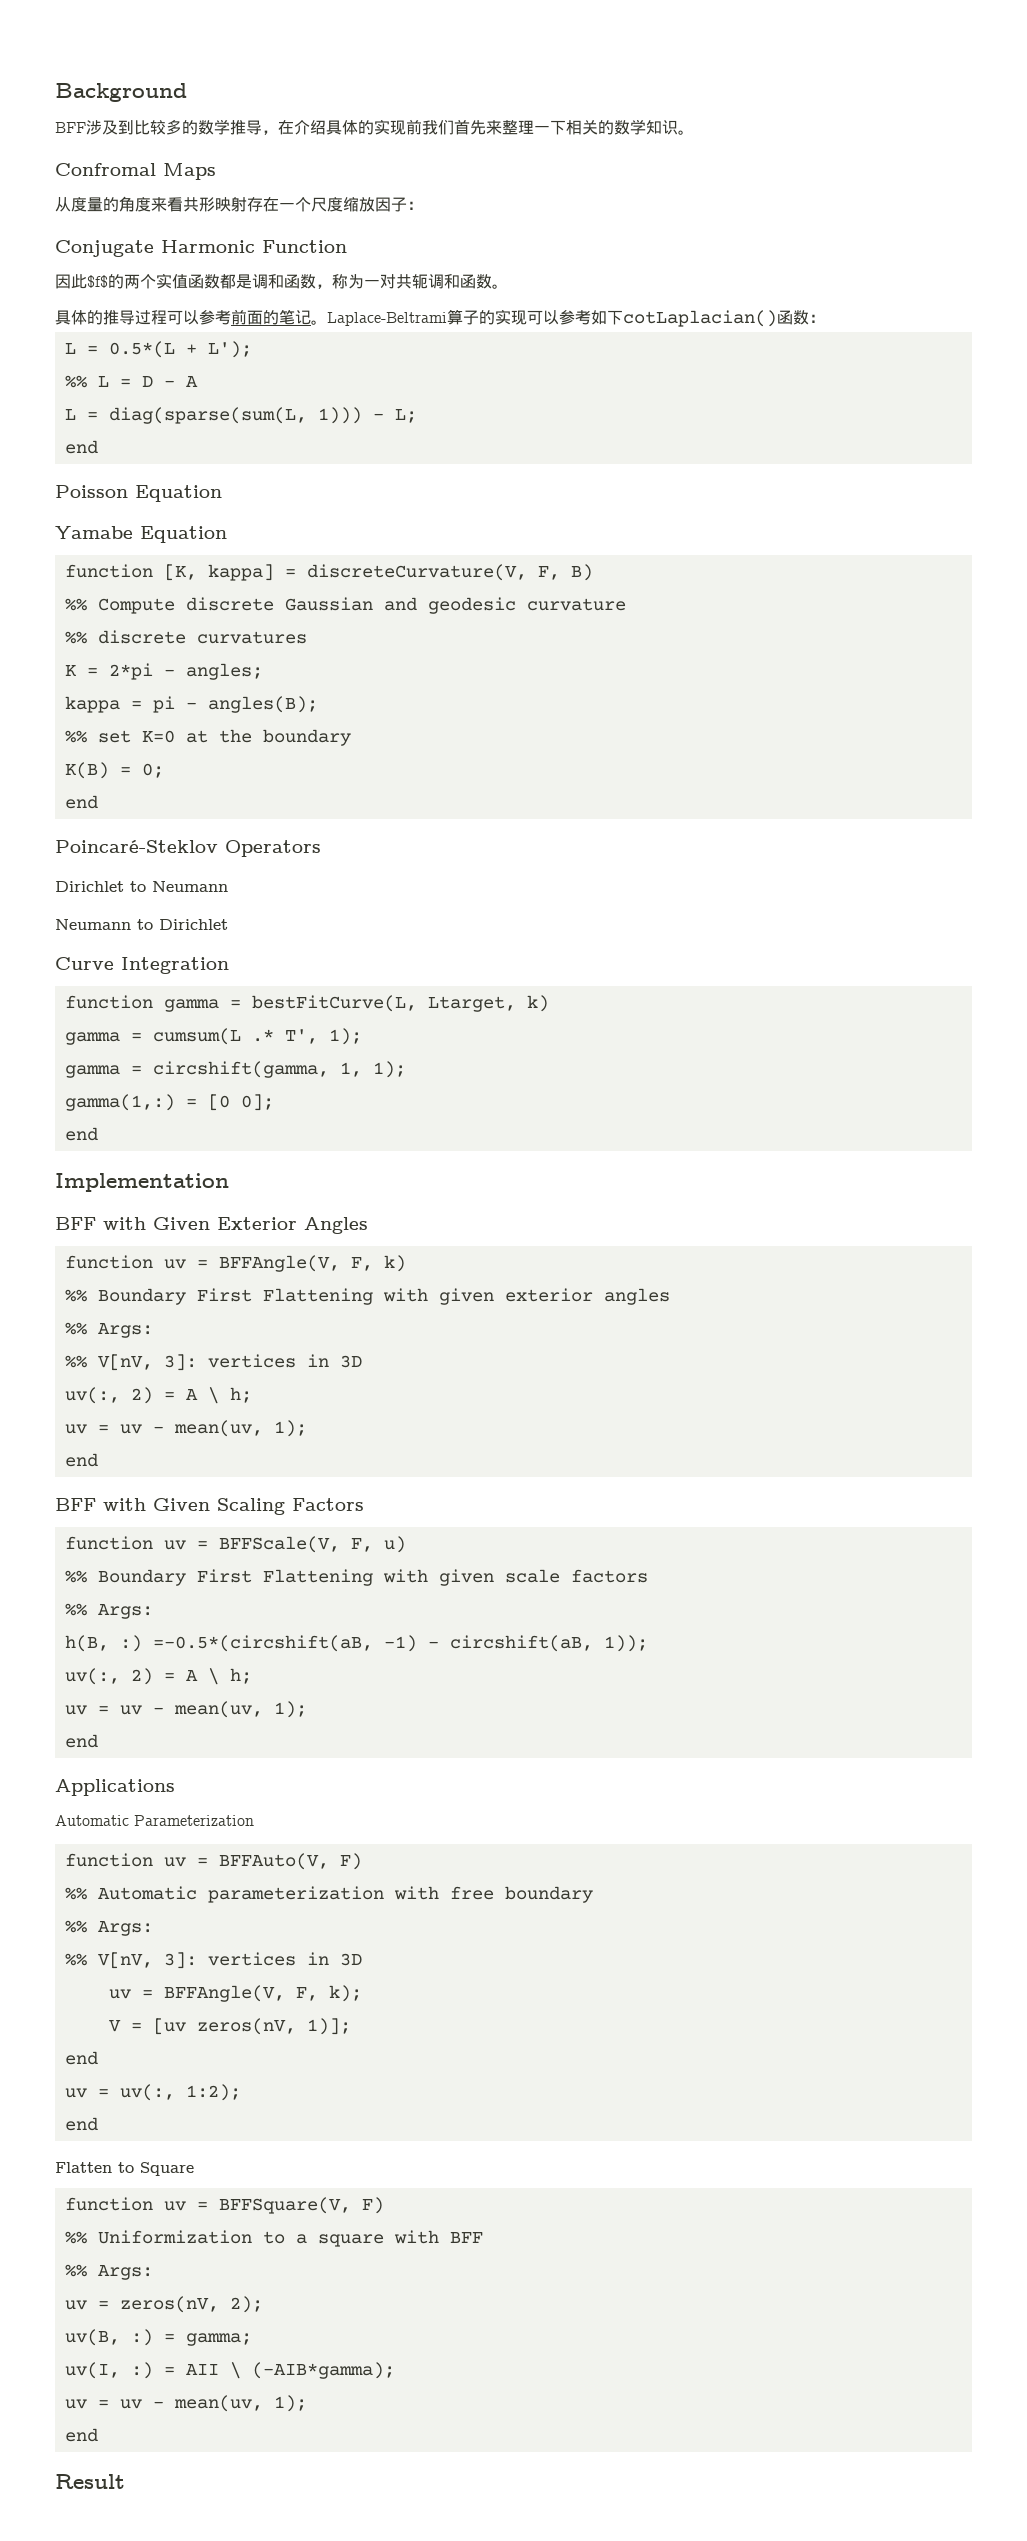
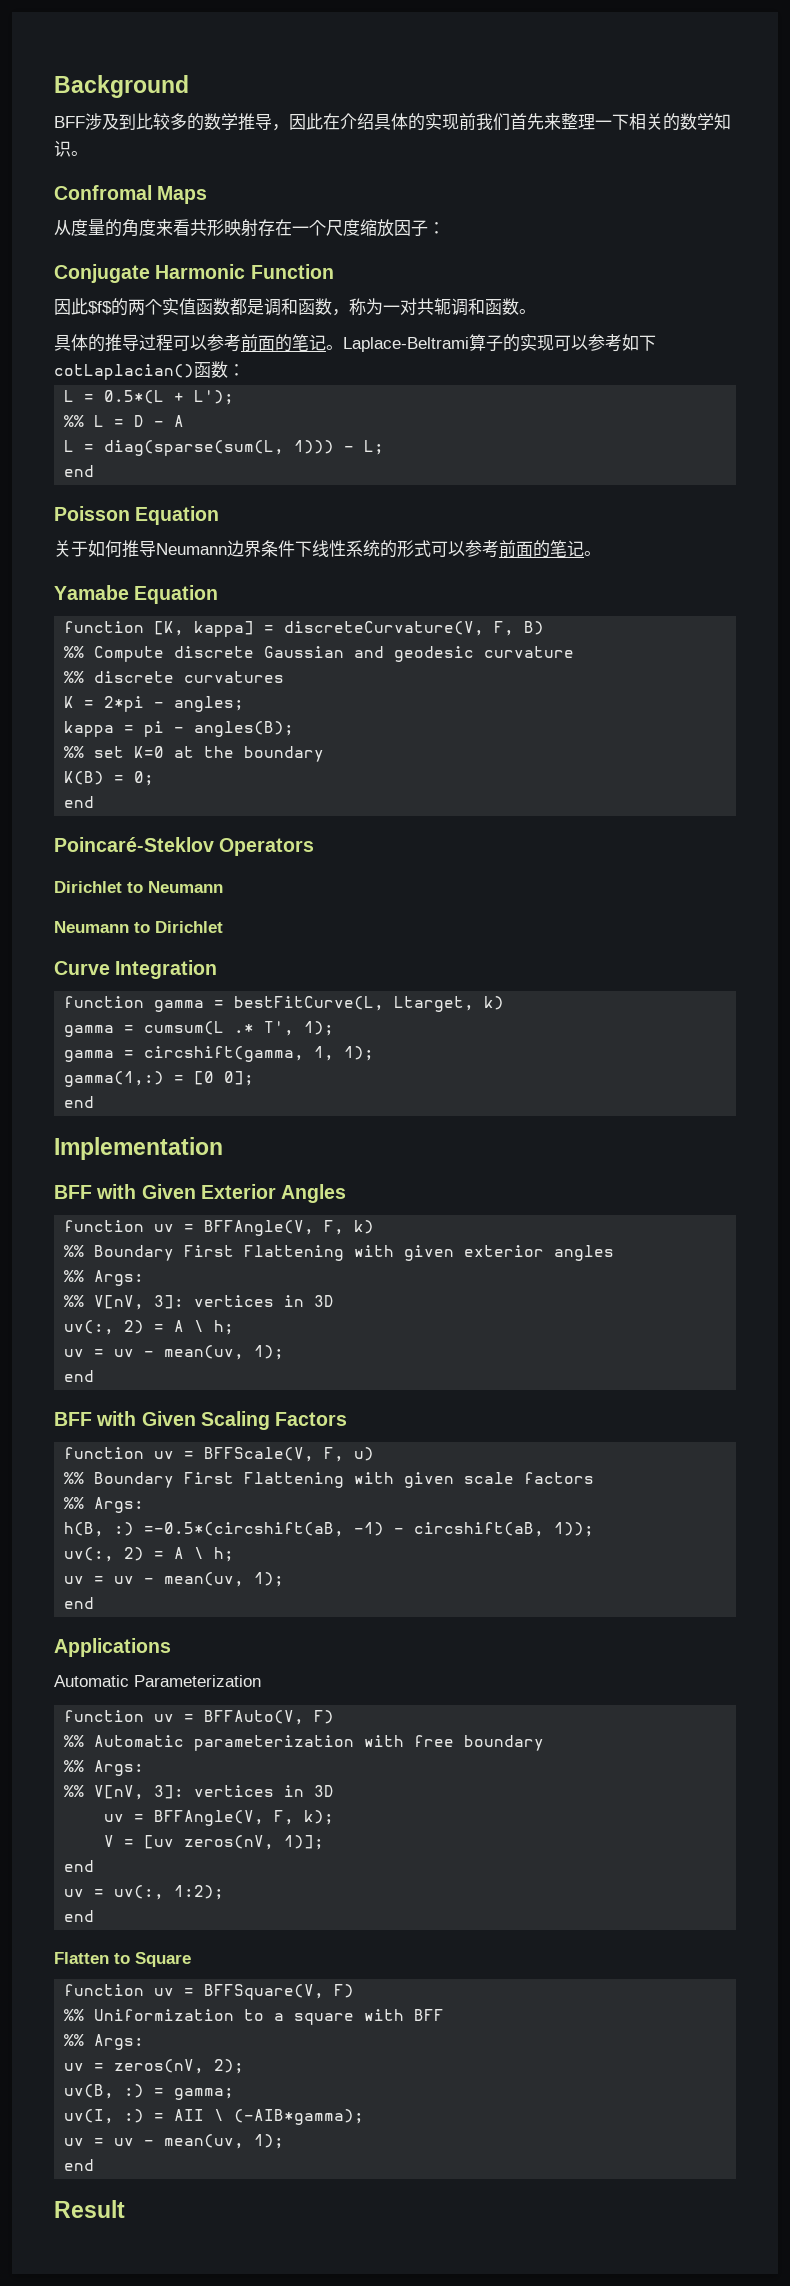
- BFF涉及到比较多的数学推导，在介绍具体的实现前我们首先来整理一下相关的数学知识。
+ BFF涉及到比较多的数学推导，因此在介绍具体的实现前我们首先来整理一下相关的数学知识。
+ 关于如何推导Neumann边界条件下线性系统的形式可以参考前面的笔记。

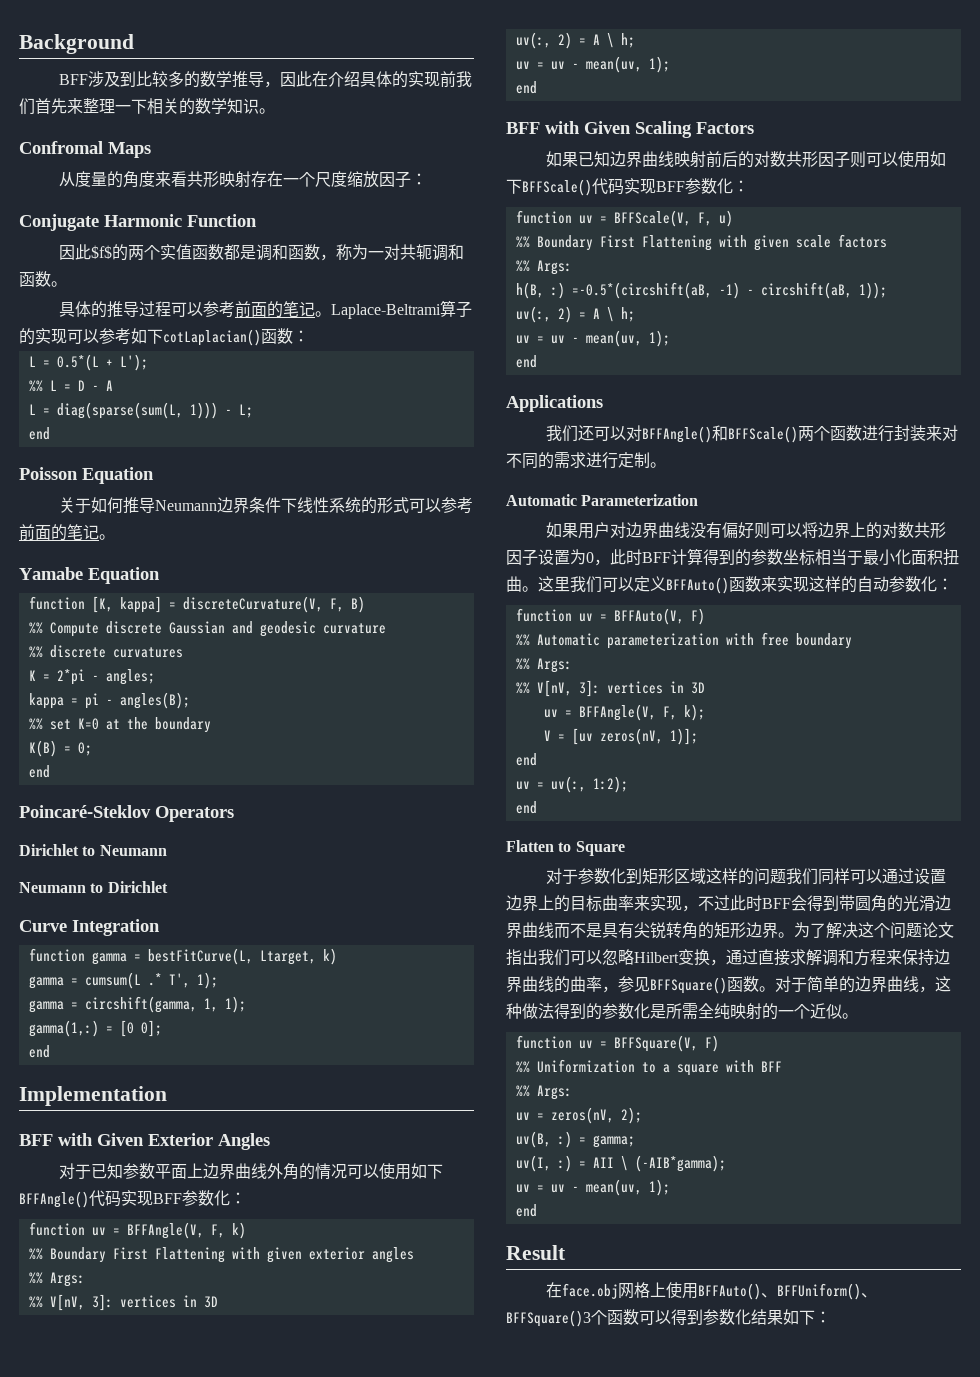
+ 对于已知参数平面上边界曲线外角的情况可以使用如下BFFAngle()代码实现BFF参数化：
+ 如果已知边界曲线映射前后的对数共形因子则可以使用如下BFFScale()代码实现BFF参数化：
+ 我们还可以对BFFAngle()和BFFScale()两个函数进行封装来对不同的需求进行定制。
  Automatic Parameterization
+ 如果用户对边界曲线没有偏好则可以将边界上的对数共形因子设置为0，此时BFF计算得到的参数坐标相当于最小化面积扭曲。这里我们可以定义BFFAuto()函数来实现这样的自动参数化：
+ 对于参数化到矩形区域这样的问题我们同样可以通过设置边界上的目标曲率来实现，不过此时BFF会得到带圆角的光滑边界曲线而不是具有尖锐转角的矩形边界。为了解决这个问题论文指出我们可以忽略Hilbert变换，通过直接求解调和方程来保持边界曲线的曲率，参见BFFSquare()函数。对于简单的边界曲线，这种做法得到的参数化是所需全纯映射的一个近似。
+ 在face.obj网格上使用BFFAuto()、BFFUniform()、BFFSquare()3个函数可以得到参数化结果如下：

